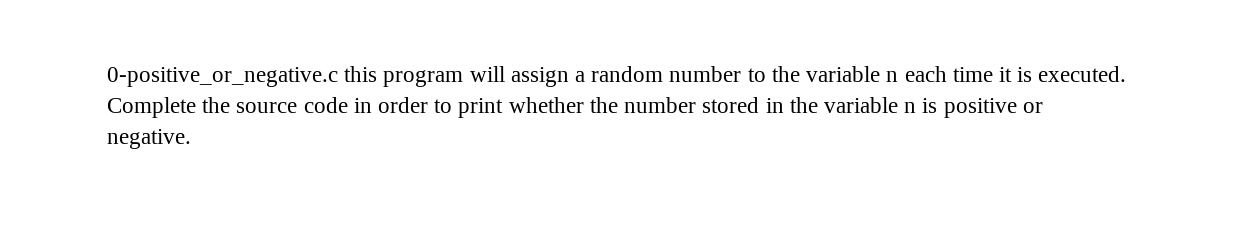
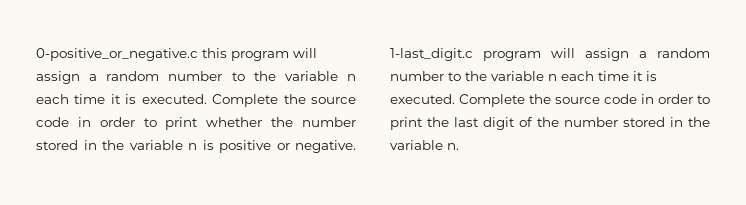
+ 1-last_digit.c program will assign a random number to the variable n each time it is executed. Complete the source code in order to print the last digit of the number stored in the variable n.

